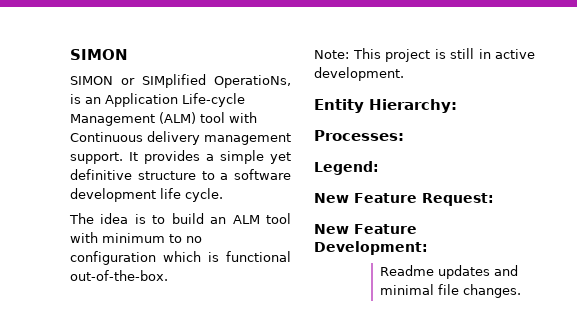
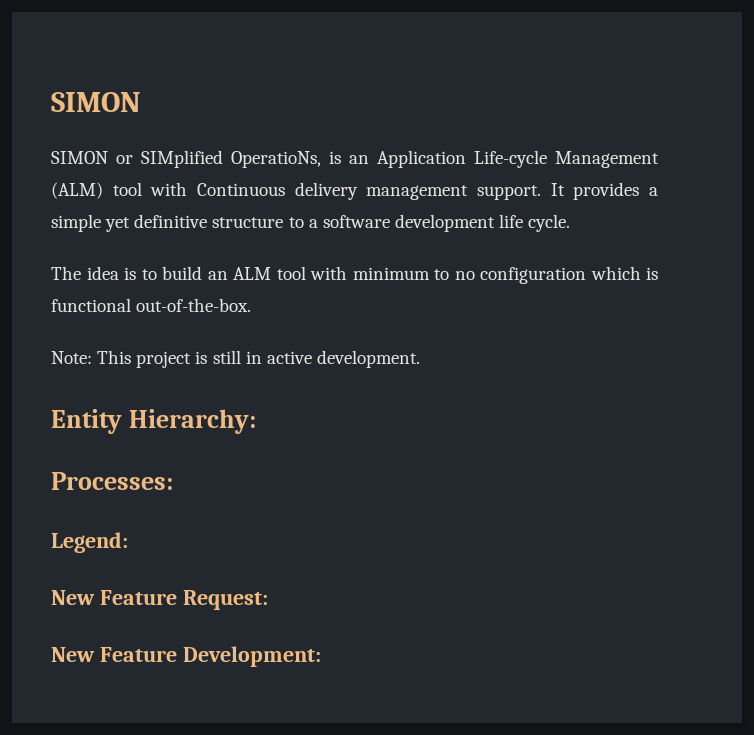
- Readme updates and minimal file changes.

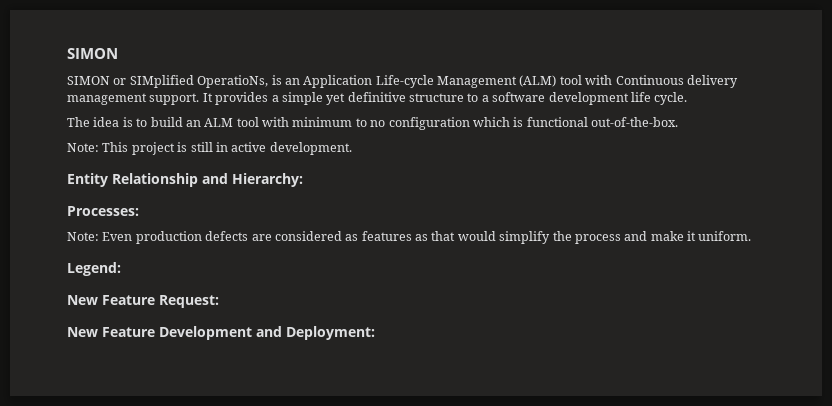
- Entity Hierarchy:
+ Entity Relationship and Hierarchy:
+ Note: Even production defects are considered as features as that would simplify the process and make it uniform.
- New Feature Development:
+ New Feature Development and Deployment:

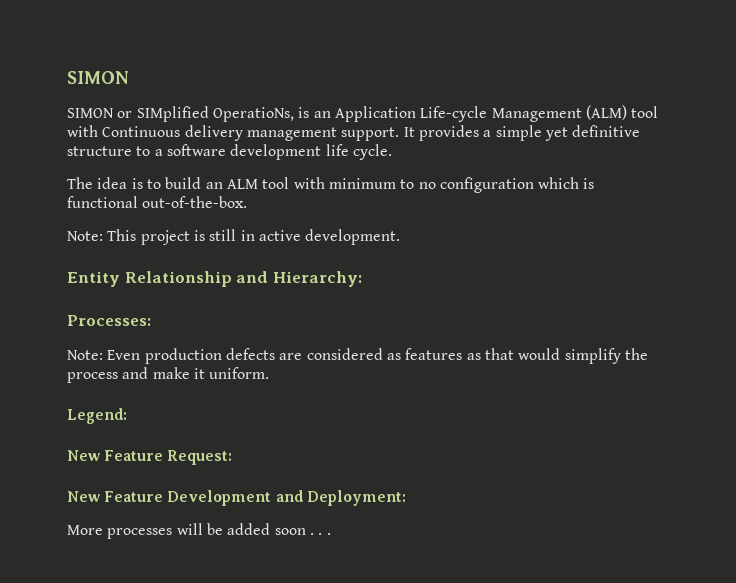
+ More processes will be added soon . . .

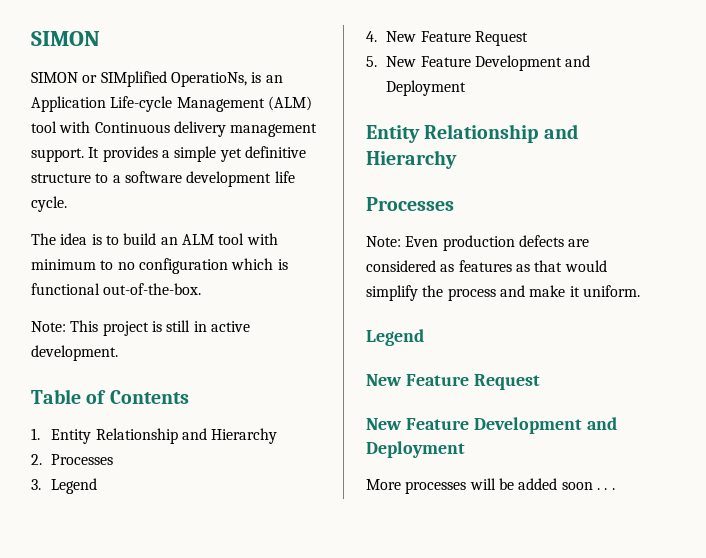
- Entity Relationship and Hierarchy:
- Processes:
+ Table of Contents
+ 1. Entity Relationship and Hierarchy
+ 2. Processes
+ 3. Legend
+ 4. New Feature Request
+ 5. New Feature Development and Deployment
+ Entity Relationship and Hierarchy
+ Processes
  Note: Even production defects are considered as features as that would simplify the process and make it uniform.
- Legend:
- New Feature Request:
- New Feature Development and Deployment:
+ Legend
+ New Feature Request
+ New Feature Development and Deployment

